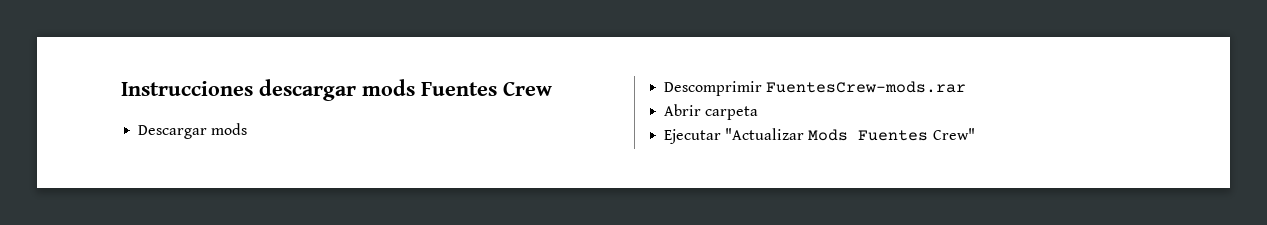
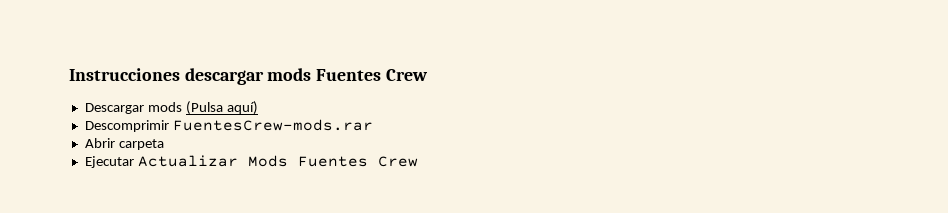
- Descargar mods
+ Descargar mods (Pulsa aquí)
- Ejecutar "Actualizar Mods Fuentes Crew"
+ Ejecutar Actualizar Mods Fuentes Crew

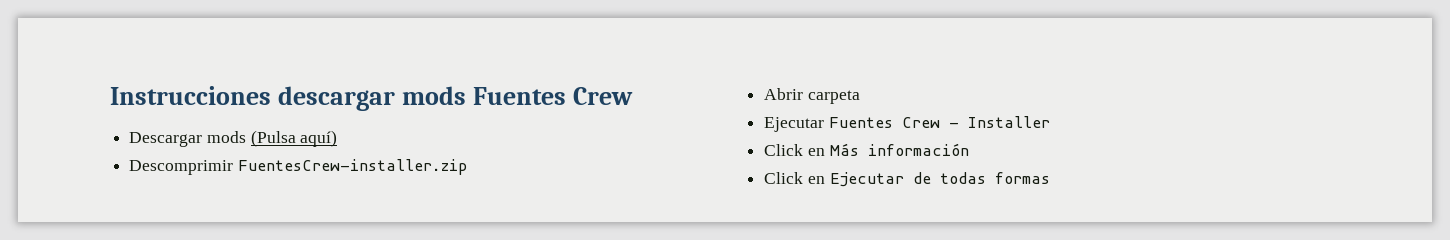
- Descomprimir FuentesCrew-mods.rar
+ Descomprimir FuentesCrew-installer.zip
- Ejecutar Actualizar Mods Fuentes Crew
+ Ejecutar Fuentes Crew - Installer
+ Click en Más información
+ Click en Ejecutar de todas formas

